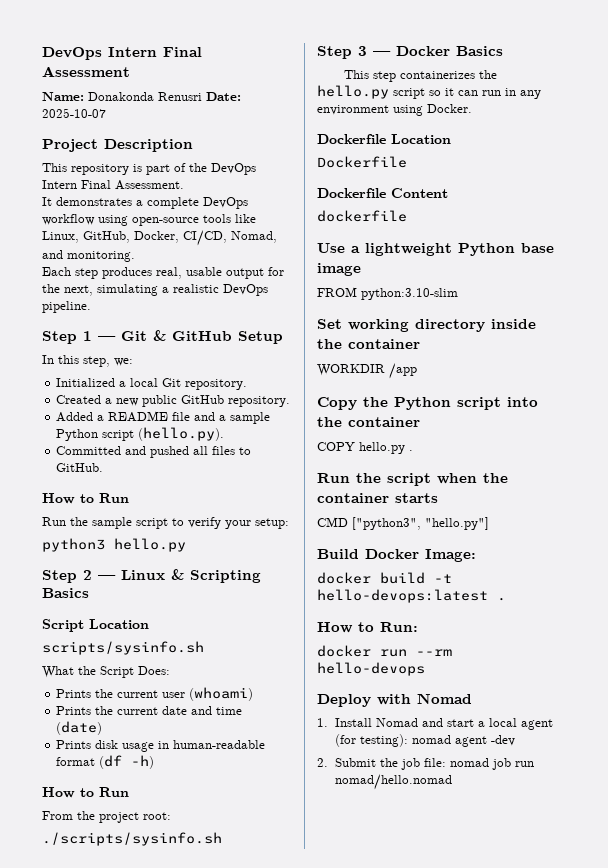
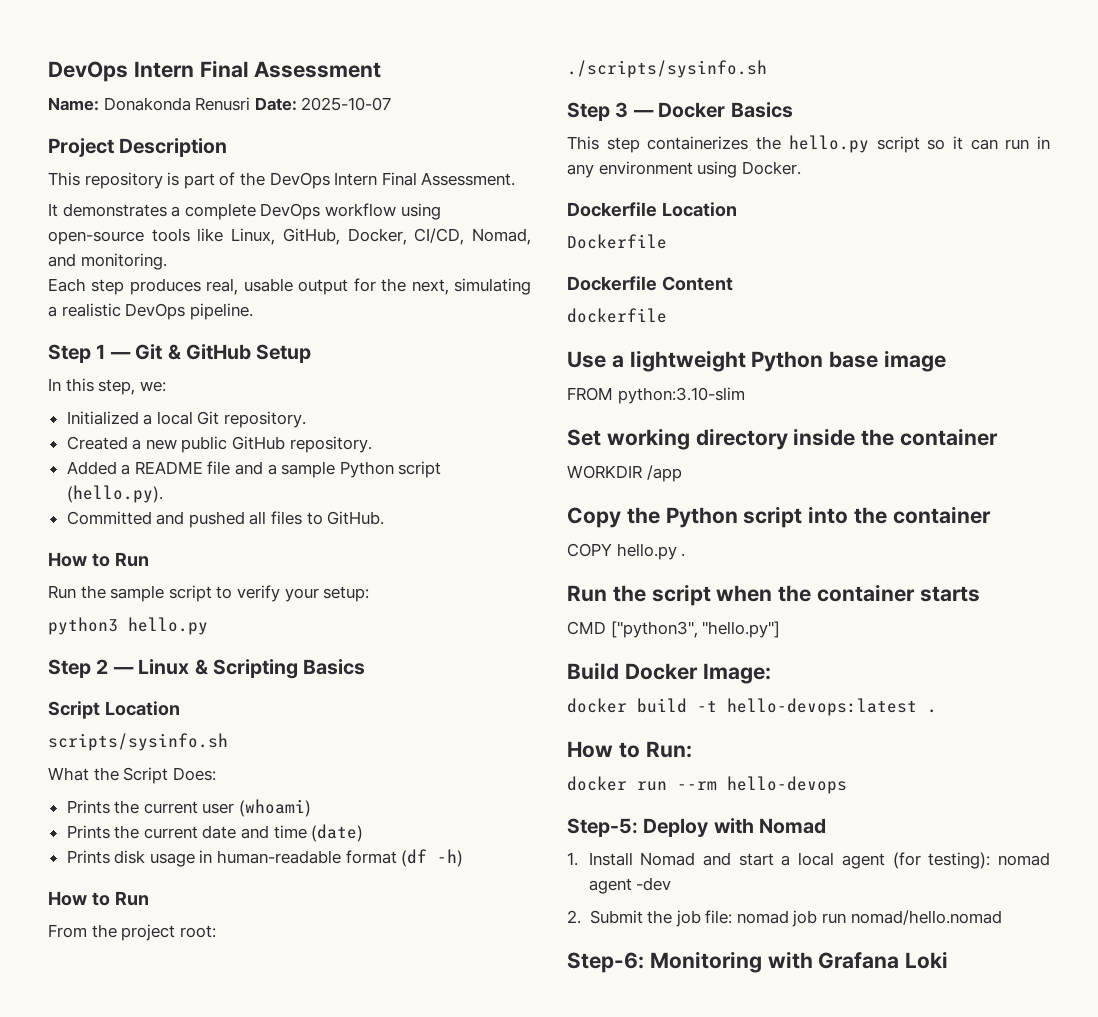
- Deploy with Nomad
+ Step-5: Deploy with Nomad
+ Step-6: Monitoring with Grafana Loki

